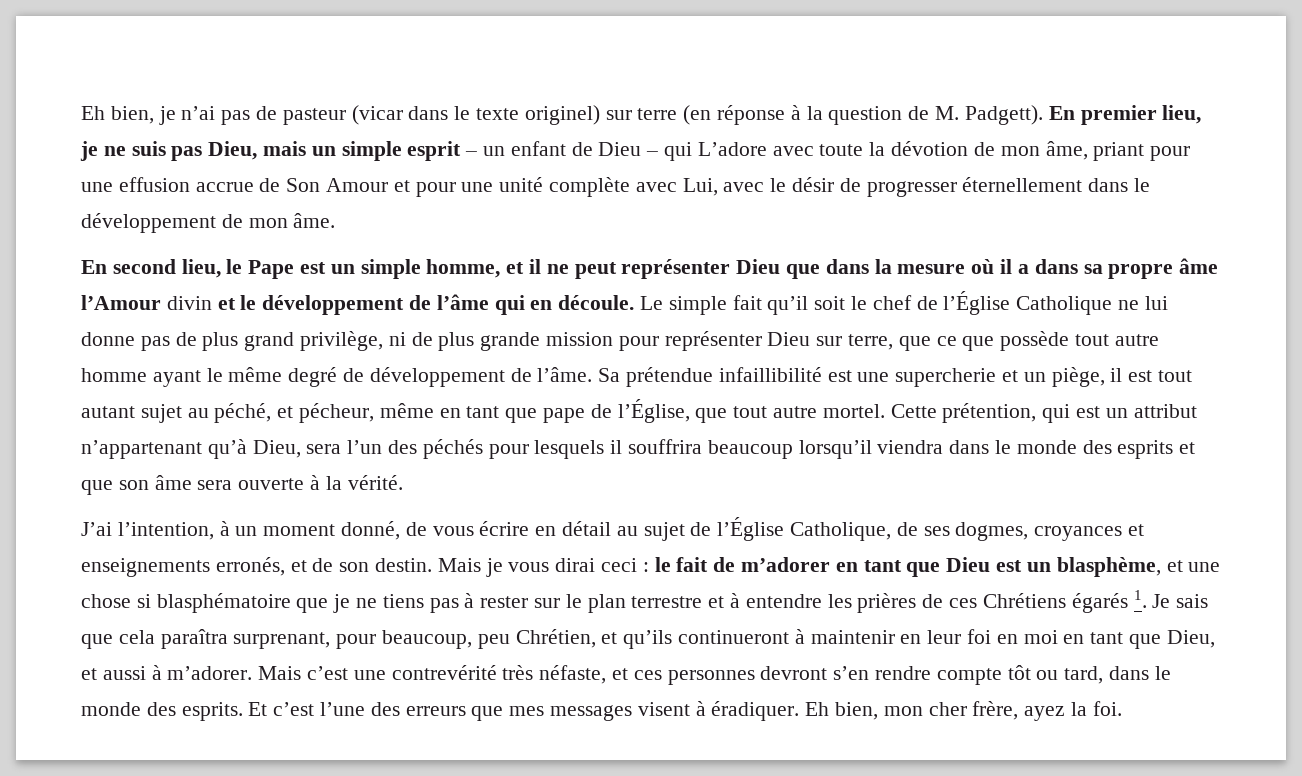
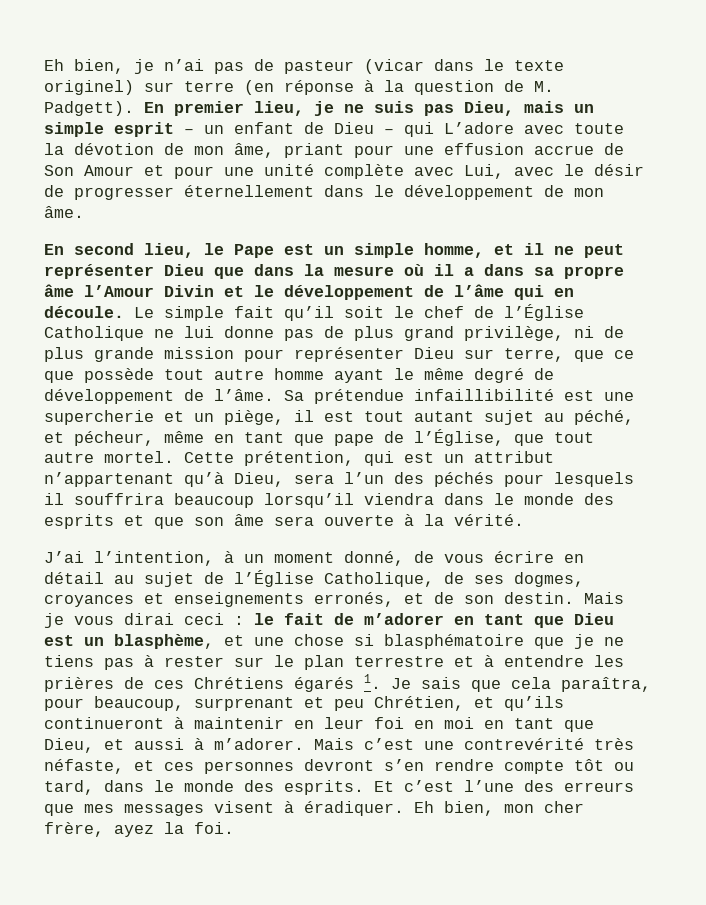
- En second lieu, le Pape est un simple homme, et il ne peut représenter Dieu que dans la mesure où il a dans sa propre âme l’Amour divin et le développement de l’âme qui en découle.
+ En second lieu, le Pape est un simple homme, et il ne peut représenter Dieu que dans la mesure où il a dans sa propre âme l’Amour Divin et le développement de l’âme qui en découle.
- le fait de m’adorer en tant que Dieu est un blasphème, et une chose si blasphématoire que je ne tiens pas à rester sur le plan terrestre et à entendre les prières de ces Chrétiens égarés 1. Je sais que cela paraîtra surprenant, pour beaucoup, peu Chrétien, et qu’ils continueront à maintenir en leur foi en moi en tant que Dieu, et aussi à m’adorer.
+ le fait de m’adorer en tant que Dieu est un blasphème, et une chose si blasphématoire que je ne tiens pas à rester sur le plan terrestre et à entendre les prières de ces Chrétiens égarés 1. Je sais que cela paraîtra, pour beaucoup, surprenant et peu Chrétien, et qu’ils continueront à maintenir en leur foi en moi en tant que Dieu, et aussi à m’adorer.

